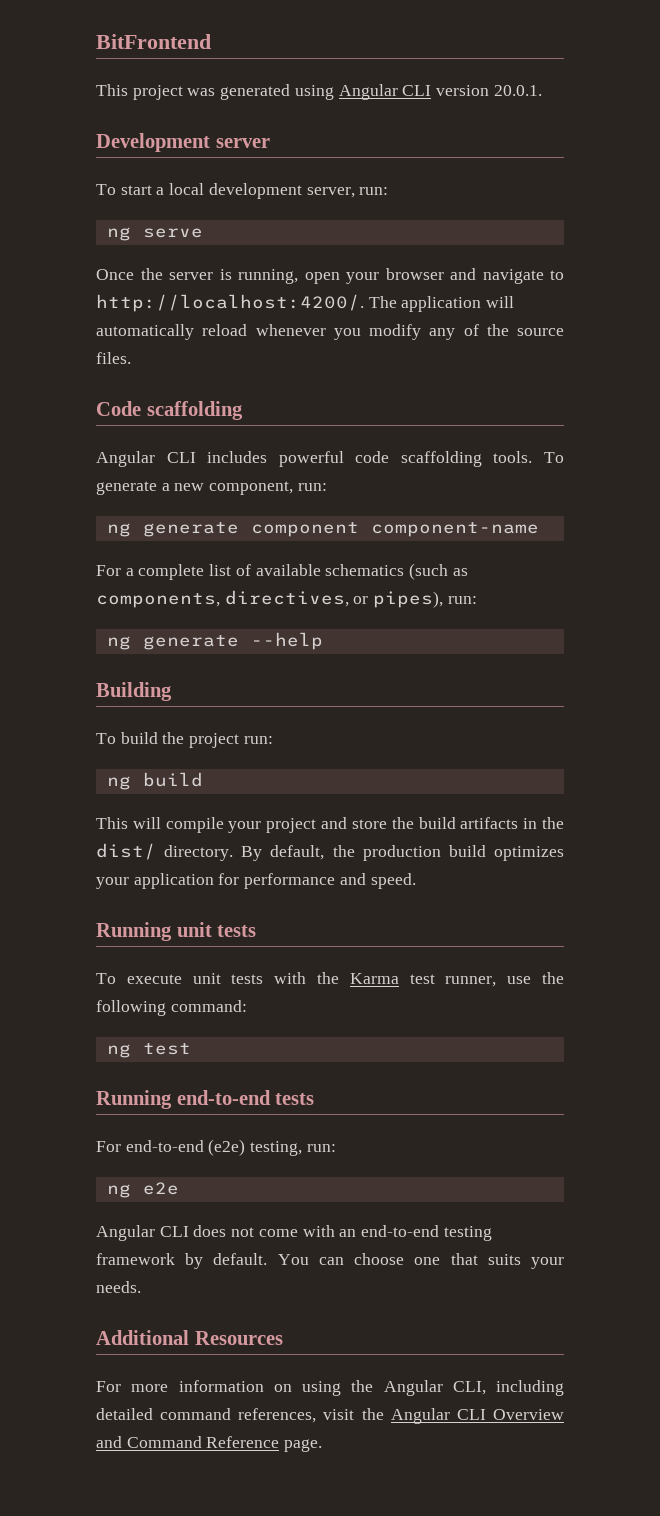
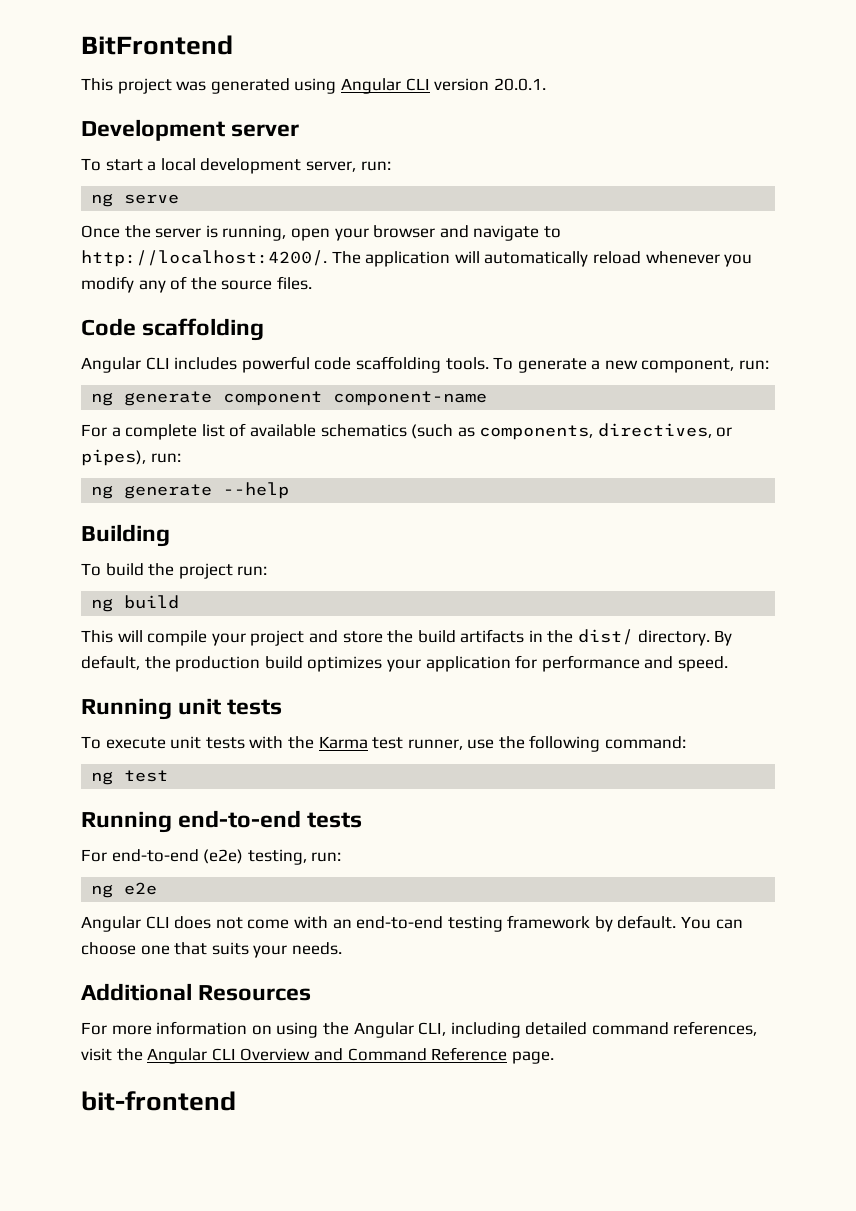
+ bit-frontend

